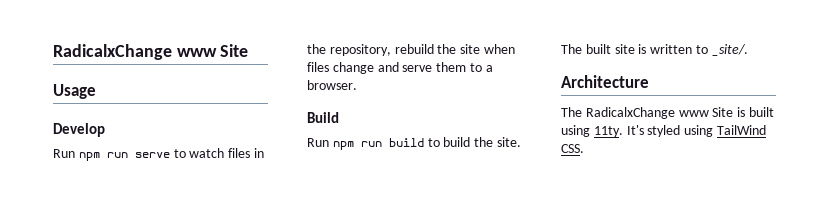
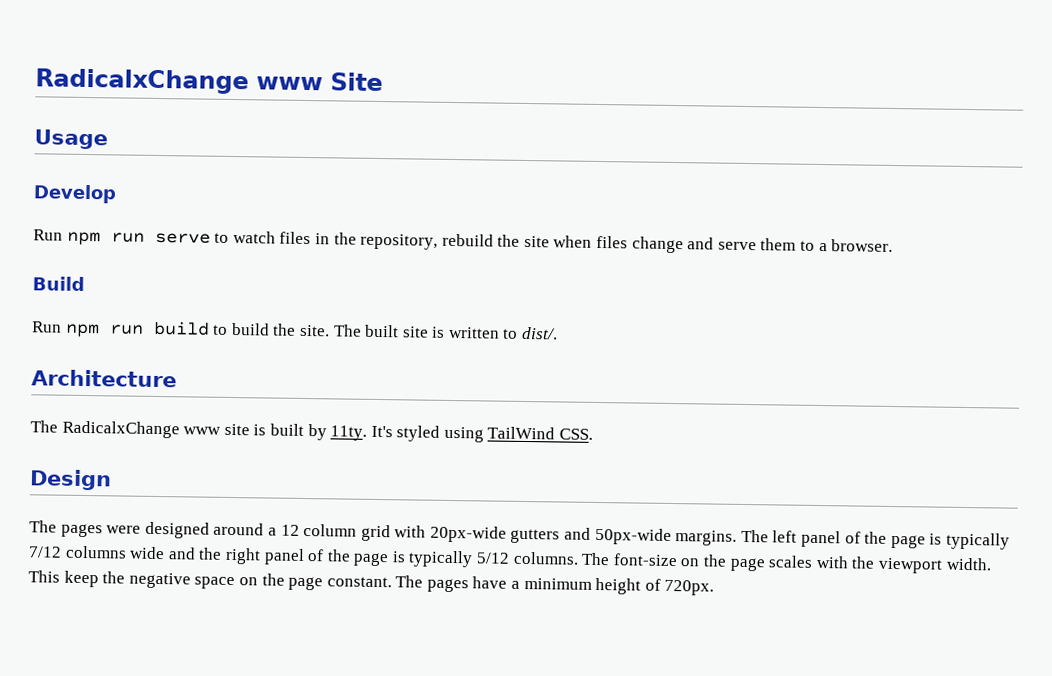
- The built site is written to _site/.
+ The built site is written to dist/.
- The RadicalxChange www Site is built using 11ty.
+ The RadicalxChange www site is built by 11ty.
+ Design
+ The pages were designed around a 12 column grid with 20px-wide gutters and 50px-wide margins. The left panel of the page is typically 7/12 columns wide and the right panel of the page is typically 5/12 columns. The font-size on the page scales with the viewport width. This keep the negative space on the page constant. The pages have a minimum height of 720px.

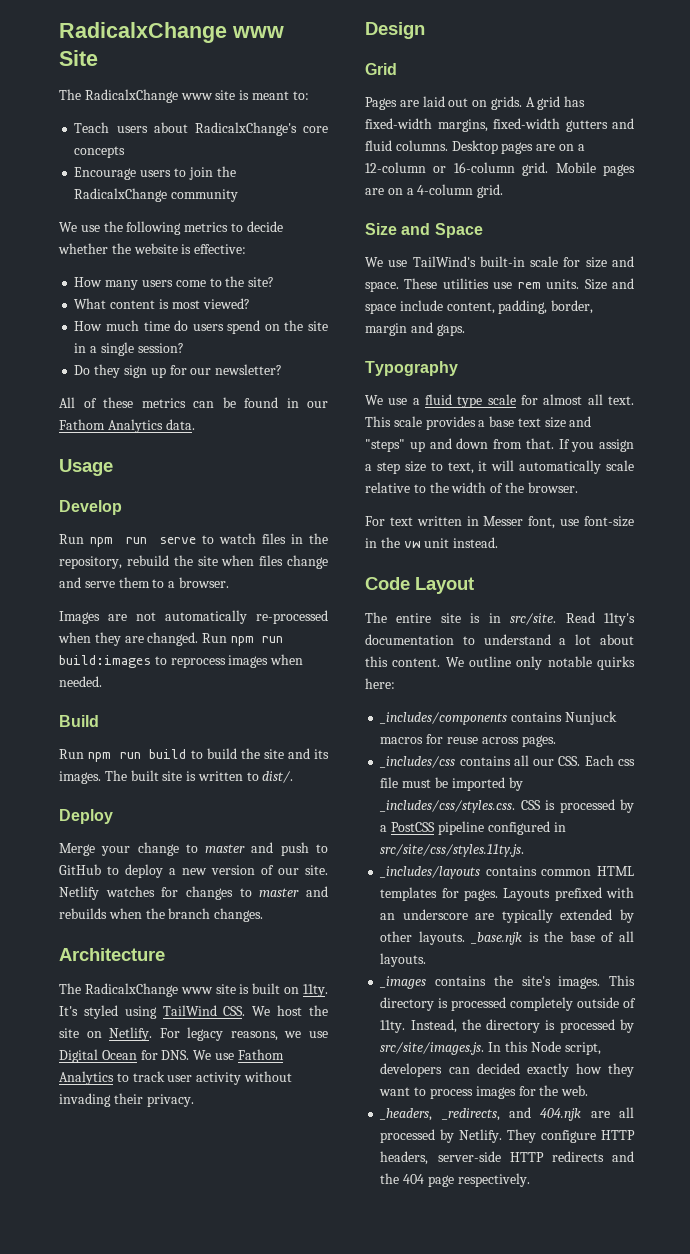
+ The RadicalxChange www site is meant to:
+ Teach users about RadicalxChange's core concepts
+ Encourage users to join the RadicalxChange community
+ We use the following metrics to decide whether the website is effective:
+ How many users come to the site?
+ What content is most viewed?
+ How much time do users spend on the site in a single session?
+ Do they sign up for our newsletter?
+ All of these metrics can be found in our Fathom Analytics data.
+ Images are not automatically re-processed when they are changed. Run npm run build:images to reprocess images when needed.
- Run npm run build to build the site.
+ Run npm run build to build the site and its images.
+ Deploy
+ Merge your change to master and push to GitHub to deploy a new version of our site. Netlify watches for changes to master and rebuilds when the branch changes.
- The RadicalxChange www site is built by 11ty.
+ The RadicalxChange www site is built on 11ty.
- It's styled using TailWind CSS.
+ It's styled using TailWind CSS. We host the site on Netlify. For legacy reasons, we use Digital Ocean for DNS. We use Fathom Analytics to track user activity without invading their privacy.
  Design
- The pages were designed around a 12 column grid with 20px-wide gutters and 50px-wide margins. The left panel of the page is typically 7/12 columns wide and the right panel of the page is typically 5/12 columns. The font-size on the page scales with the viewport width. This keep the negative space on the page constant. The pages have a minimum height of 720px.
+ Grid
+ Pages are laid out on grids. A grid has fixed-width margins, fixed-width gutters and fluid columns. Desktop pages are on a 12-column or 16-column grid. Mobile pages are on a 4-column grid.
+ Size and Space
+ We use TailWind's built-in scale for size and space. These utilities use rem units. Size and space include content, padding, border, margin and gaps.
+ Typography
+ We use a fluid type scale for almost all text. This scale provides a base text size and "steps" up and down from that. If you assign a step size to text, it will automatically scale relative to the width of the browser.
+ For text written in Messer font, use font-size in the vw unit instead.
+ Code Layout
+ The entire site is in src/site. Read 11ty's documentation to understand a lot about this content. We outline only notable quirks here:
+ _includes/components contains Nunjuck macros for reuse across pages.
+ _includes/css contains all our CSS. Each css file must be imported by _includes/css/styles.css. CSS is processed by a PostCSS pipeline configured in src/site/css/styles.11ty.js.
+ _includes/layouts contains common HTML templates for pages. Layouts prefixed with an underscore are typically extended by other layouts. _base.njk is the base of all layouts.
+ _images contains the site's images. This directory is processed completely outside of 11ty. Instead, the directory is processed by src/site/images.js. In this Node script, developers can decided exactly how they want to process images for the web.
+ _headers, _redirects, and 404.njk are all processed by Netlify. They configure HTTP headers, server-side HTTP redirects and the 404 page respectively.

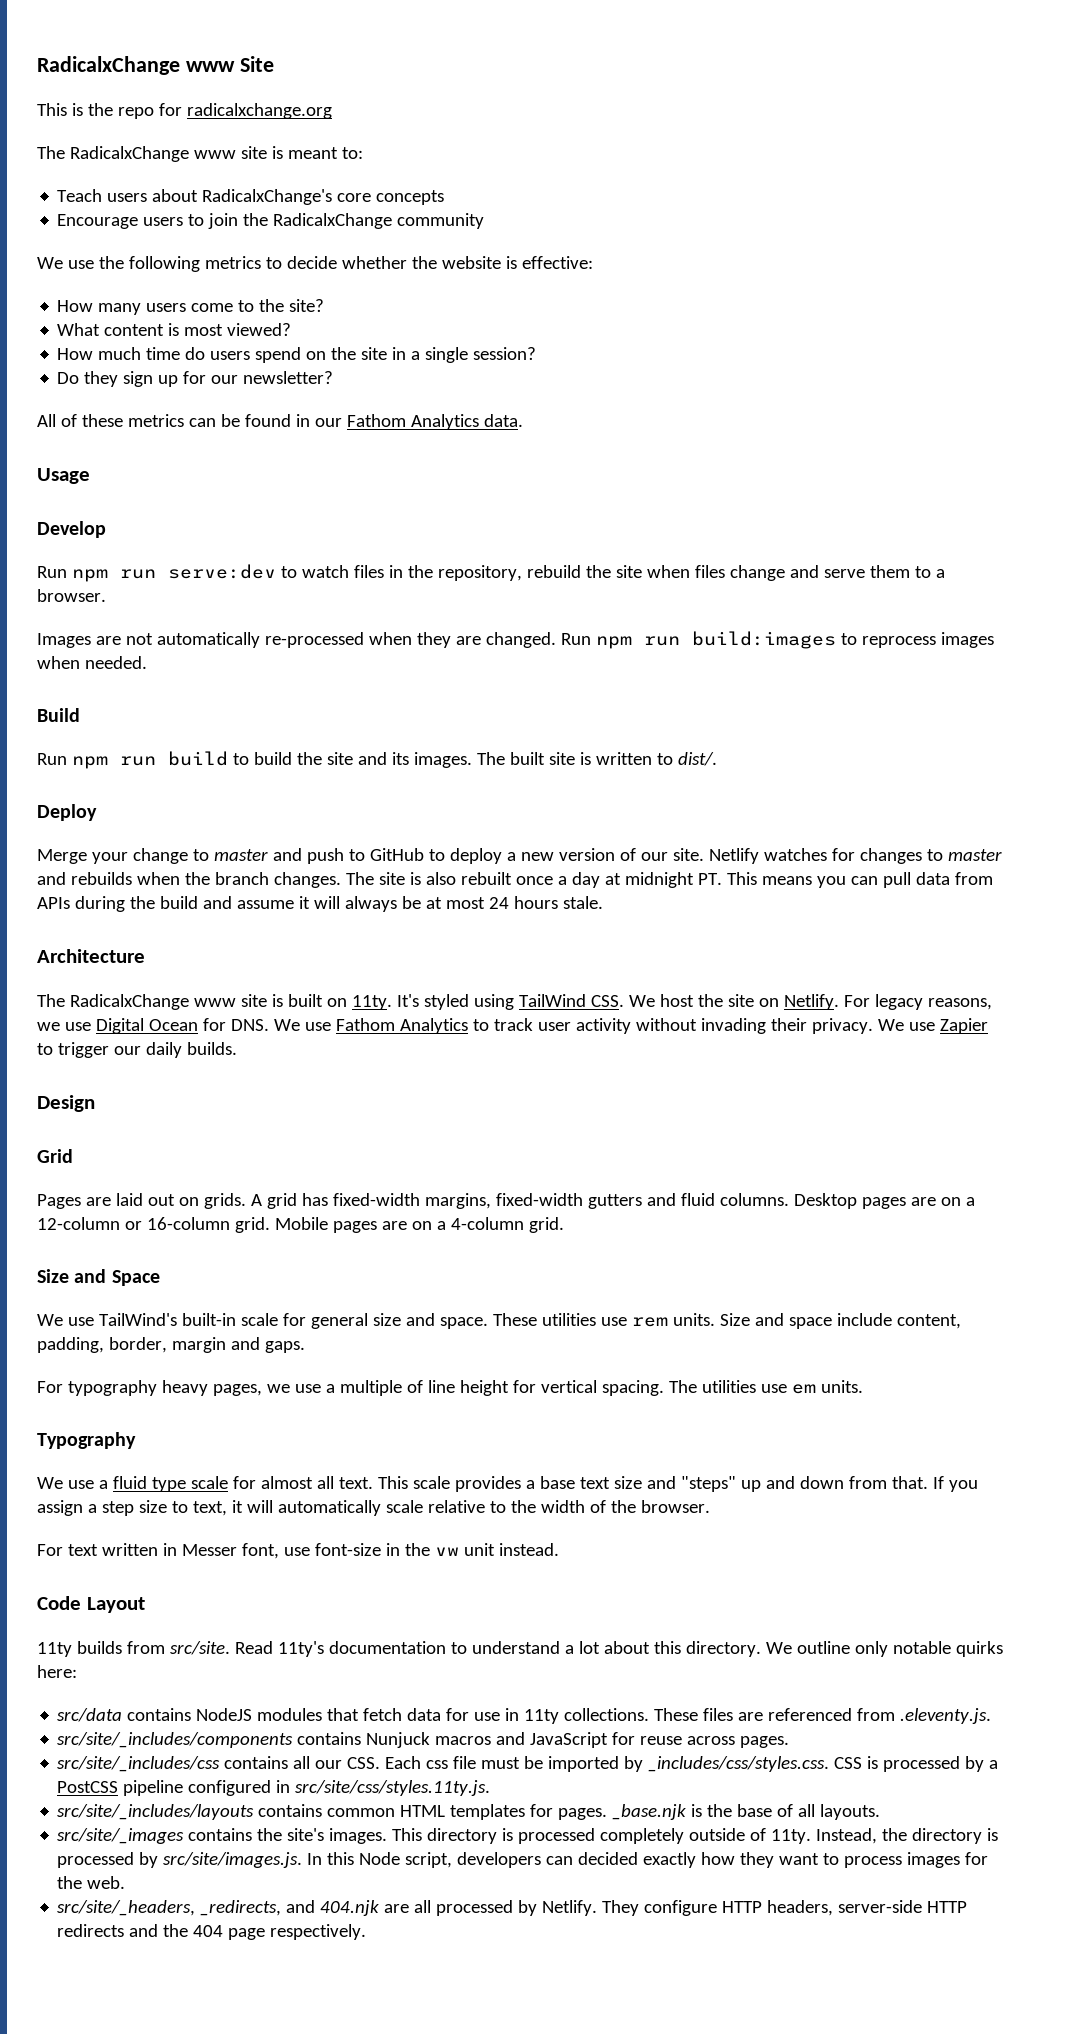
+ This is the repo for radicalxchange.org
- Run npm run serve to watch files in the repository, rebuild the site when files change and serve them to a browser.
+ Run npm run serve:dev to watch files in the repository, rebuild the site when files change and serve them to a browser.
+ The site is also rebuilt once a day at midnight PT. This means you can pull data from APIs during the build and assume it will always be at most 24 hours stale.
+ We use Zapier to trigger our daily builds.
- We use TailWind's built-in scale for size and space.
+ We use TailWind's built-in scale for general size and space.
+ For typography heavy pages, we use a multiple of line height for vertical spacing. The utilities use em units.
- The entire site is in src/site.
+ 11ty builds from src/site.
- Read 11ty's documentation to understand a lot about this content.
+ Read 11ty's documentation to understand a lot about this directory.
- _includes/components contains Nunjuck macros for reuse across pages.
+ src/data contains NodeJS modules that fetch data for use in 11ty collections. These files are referenced from .eleventy.js.
+ src/site/_includes/components contains Nunjuck macros and JavaScript for reuse across pages.
- _includes/css contains all our CSS. Each css file must be imported by _includes/css/styles.css. CSS is processed by a PostCSS pipeline configured in src/site/css/styles.11ty.js.
+ src/site/_includes/css contains all our CSS. Each css file must be imported by _includes/css/styles.css. CSS is processed by a PostCSS pipeline configured in src/site/css/styles.11ty.js.
- _includes/layouts contains common HTML templates for pages.
+ src/site/_includes/layouts contains common HTML templates for pages.
- Layouts prefixed with an underscore are typically extended by other layouts.
- _images contains the site's images.
+ src/site/_images contains the site's images.
- _headers, _redirects, and 404.njk are all processed by Netlify.
+ src/site/_headers, _redirects, and 404.njk are all processed by Netlify.

